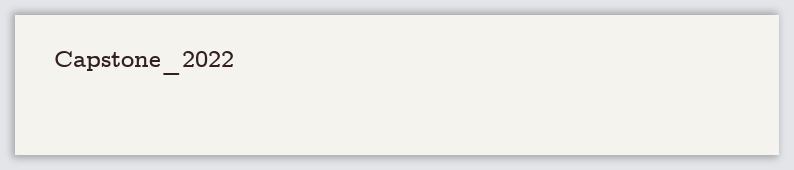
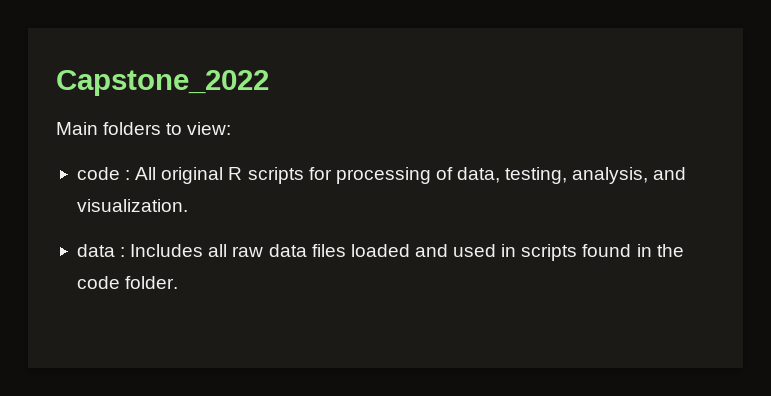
+ Main folders to view:
+ code : All original R scripts for processing of data, testing, analysis, and visualization.
+ data : Includes all raw data files loaded and used in scripts found in the code folder.

